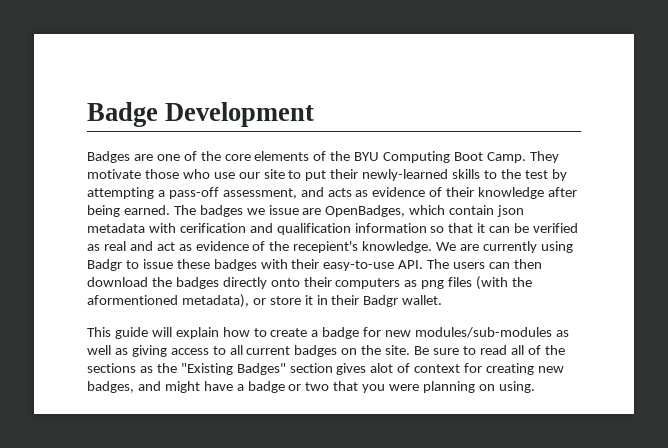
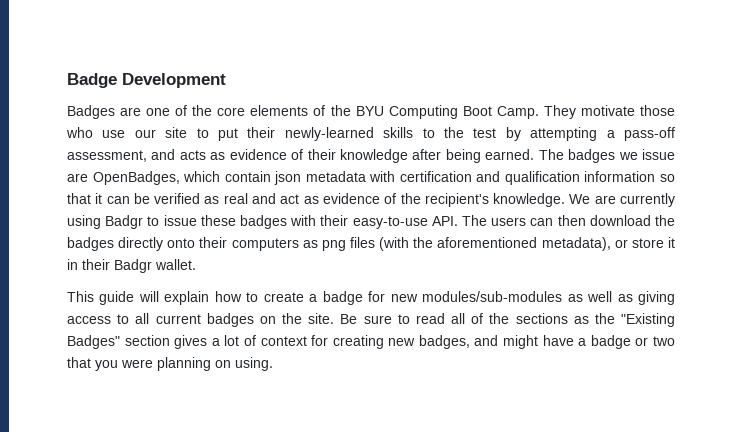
- The badges we issue are OpenBadges, which contain json metadata with cerification and qualification information so that it can be verified as real and act as evidence of the recepient's knowledge.
+ The badges we issue are OpenBadges, which contain json metadata with certification and qualification information so that it can be verified as real and act as evidence of the recipient's knowledge.
- We are currently using Badgr to issue these badges with their easy-to-use API. The users can then download the badges directly onto their computers as png files (with the aformentioned metadata), or store it in their Badgr wallet.
+ We are currently using Badgr to issue these badges with their easy-to-use API. The users can then download the badges directly onto their computers as png files (with the aforementioned metadata), or store it in their Badgr wallet.
- Be sure to read all of the sections as the "Existing Badges" section gives alot of context for creating new badges, and might have a badge or two that you were planning on using.
+ Be sure to read all of the sections as the "Existing Badges" section gives a lot of context for creating new badges, and might have a badge or two that you were planning on using.

